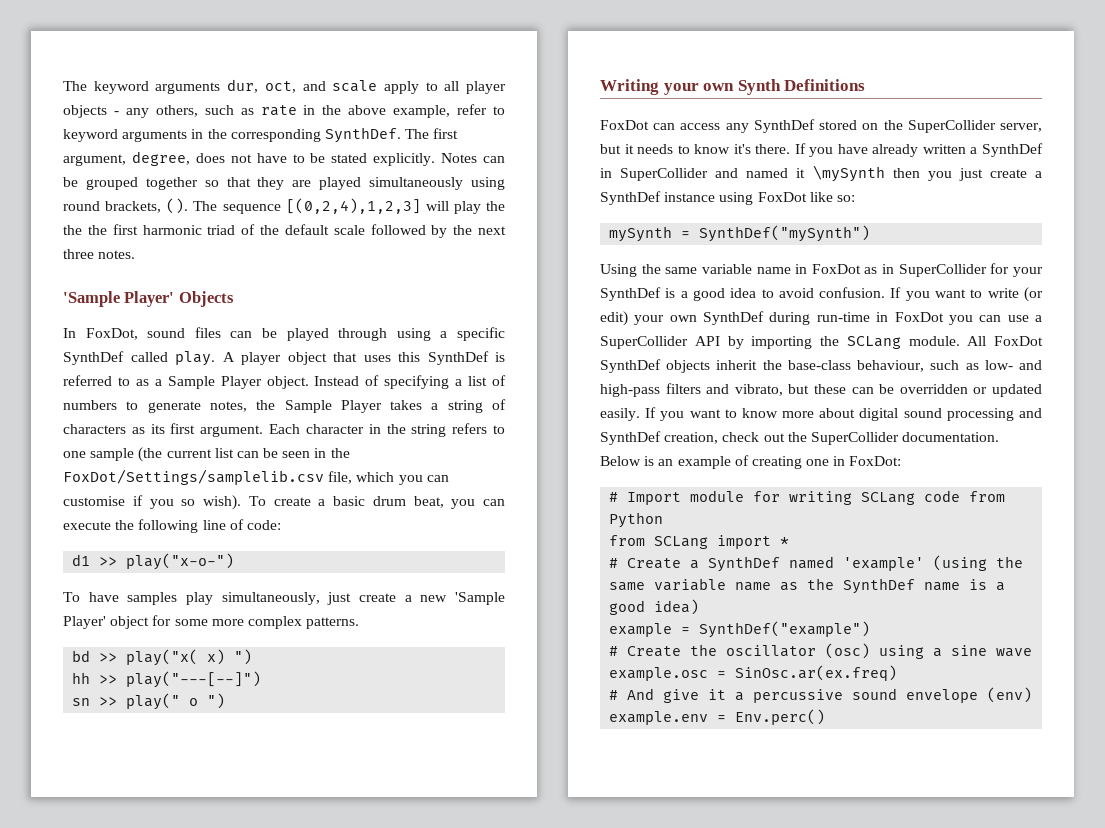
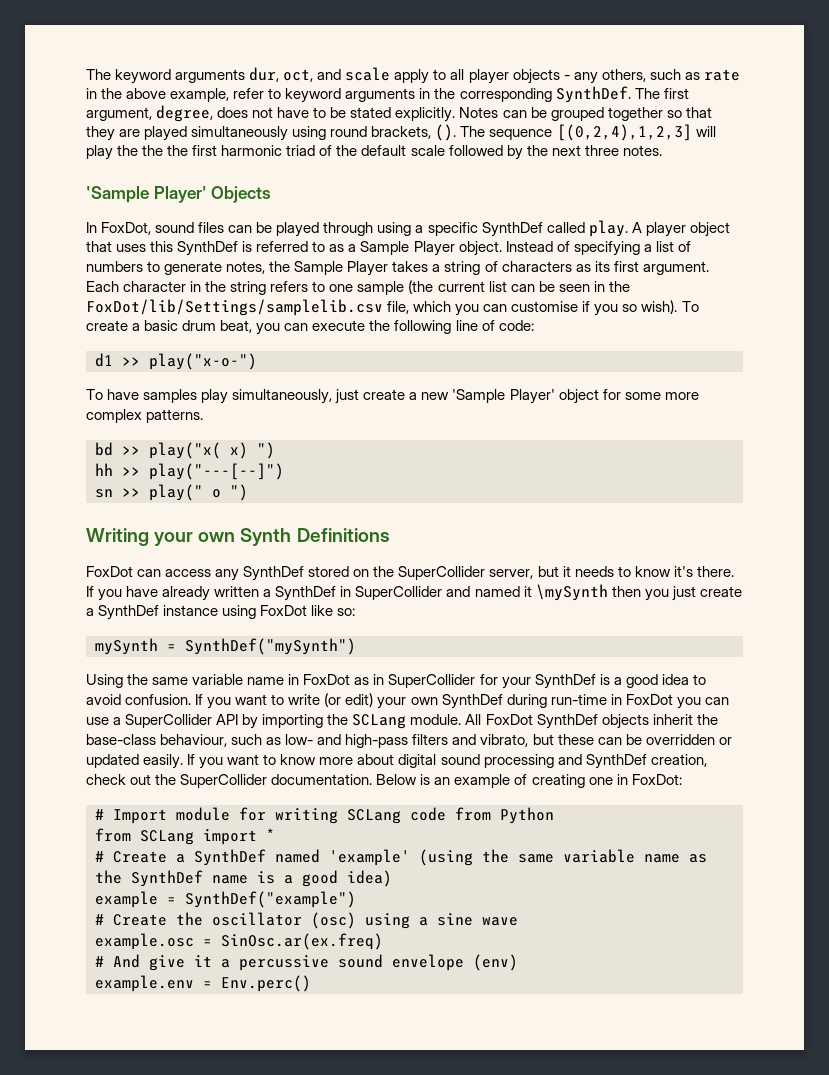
- Each character in the string refers to one sample (the current list can be seen in the FoxDot/Settings/samplelib.csv file, which you can customise if you so wish).
+ Each character in the string refers to one sample (the current list can be seen in the FoxDot/lib/Settings/samplelib.csv file, which you can customise if you so wish).

